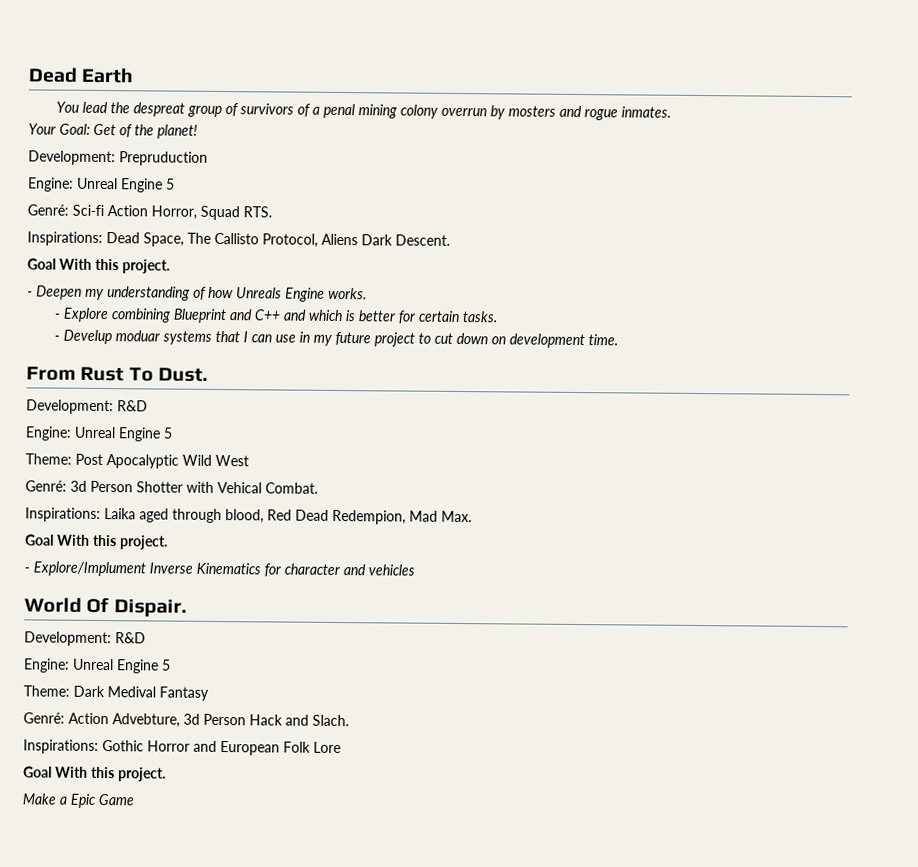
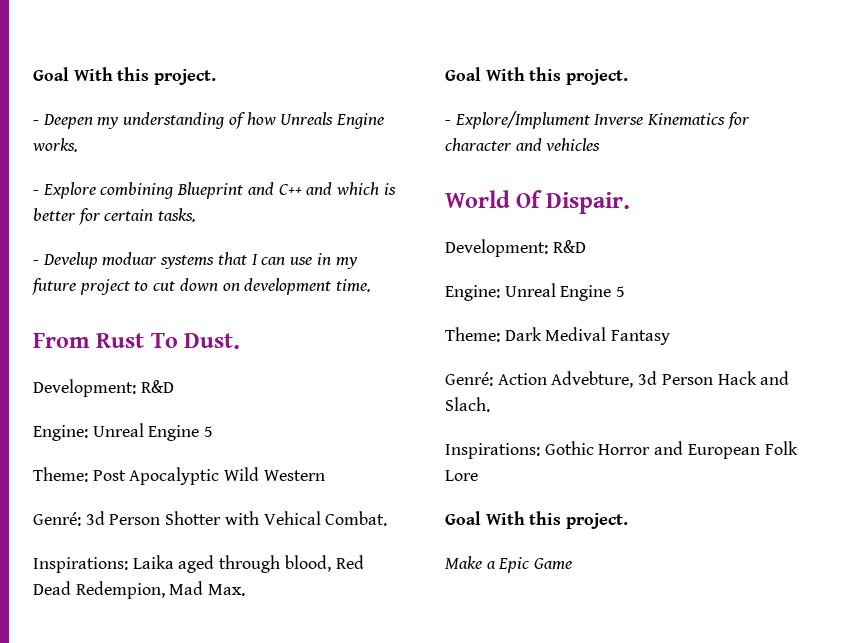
- Dead Earth
- You lead the despreat group of survivors of a penal mining colony overrun by mosters and rogue inmates.
- Your Goal: Get of the planet!
- Development: Prepruduction
- Engine: Unreal Engine 5
- Genré: Sci-fi Action Horror, Squad RTS.
- Inspirations: Dead Space, The Callisto Protocol, Aliens Dark Descent.
- Theme: Post Apocalyptic Wild West
+ Theme: Post Apocalyptic Wild Western

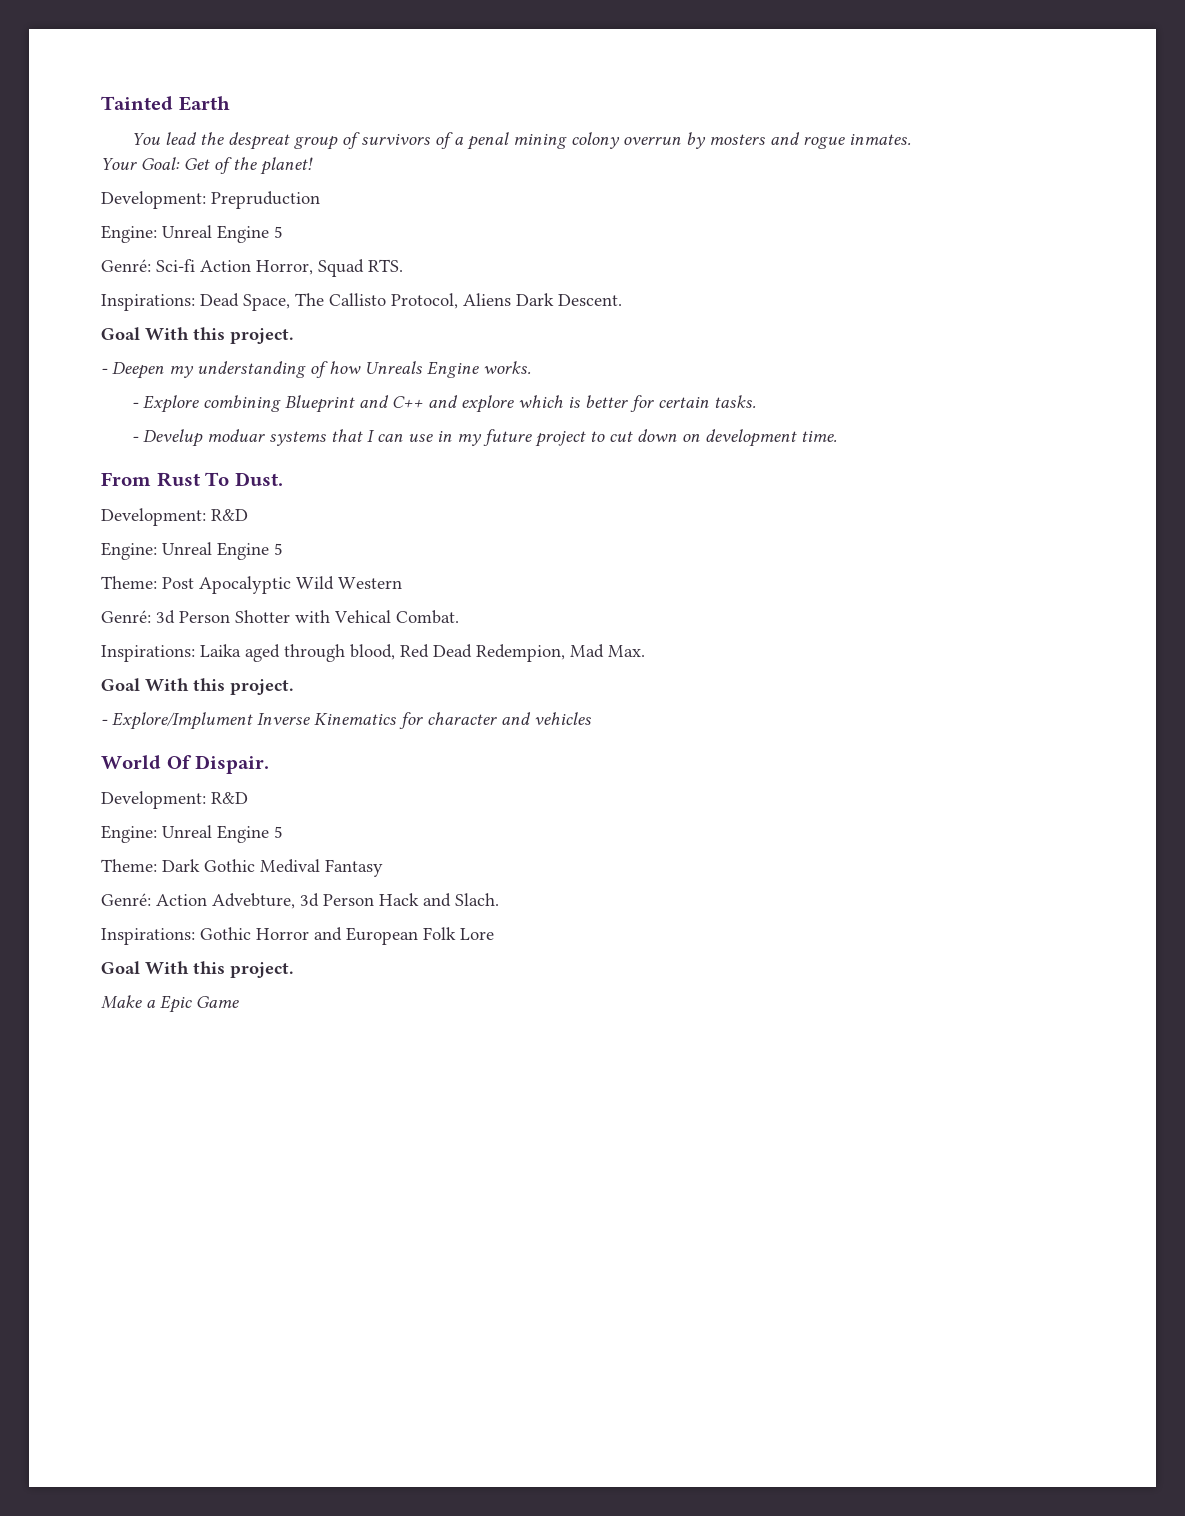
+ Tainted Earth
+ You lead the despreat group of survivors of a penal mining colony overrun by mosters and rogue inmates.
+ Your Goal: Get of the planet!
+ Development: Prepruduction
+ Engine: Unreal Engine 5
+ Genré: Sci-fi Action Horror, Squad RTS.
+ Inspirations: Dead Space, The Callisto Protocol, Aliens Dark Descent.
- - Explore combining Blueprint and C++ and which is better for certain tasks.
+ - Explore combining Blueprint and C++ and explore which is better for certain tasks.
- Theme: Dark Medival Fantasy
+ Theme: Dark Gothic Medival Fantasy

